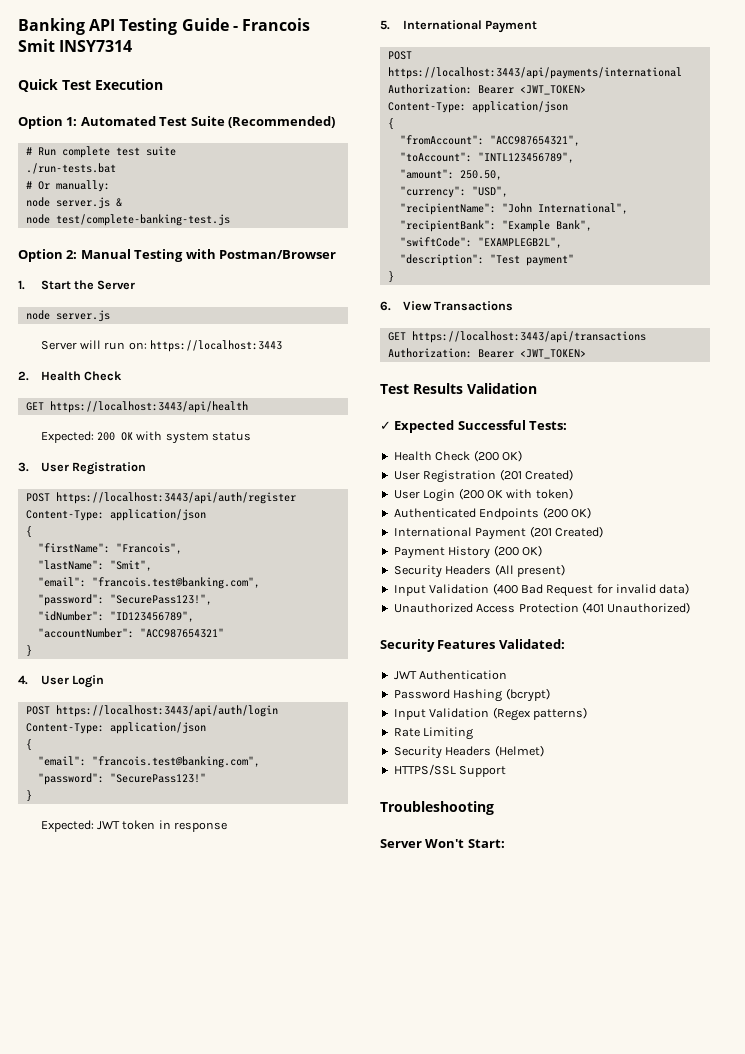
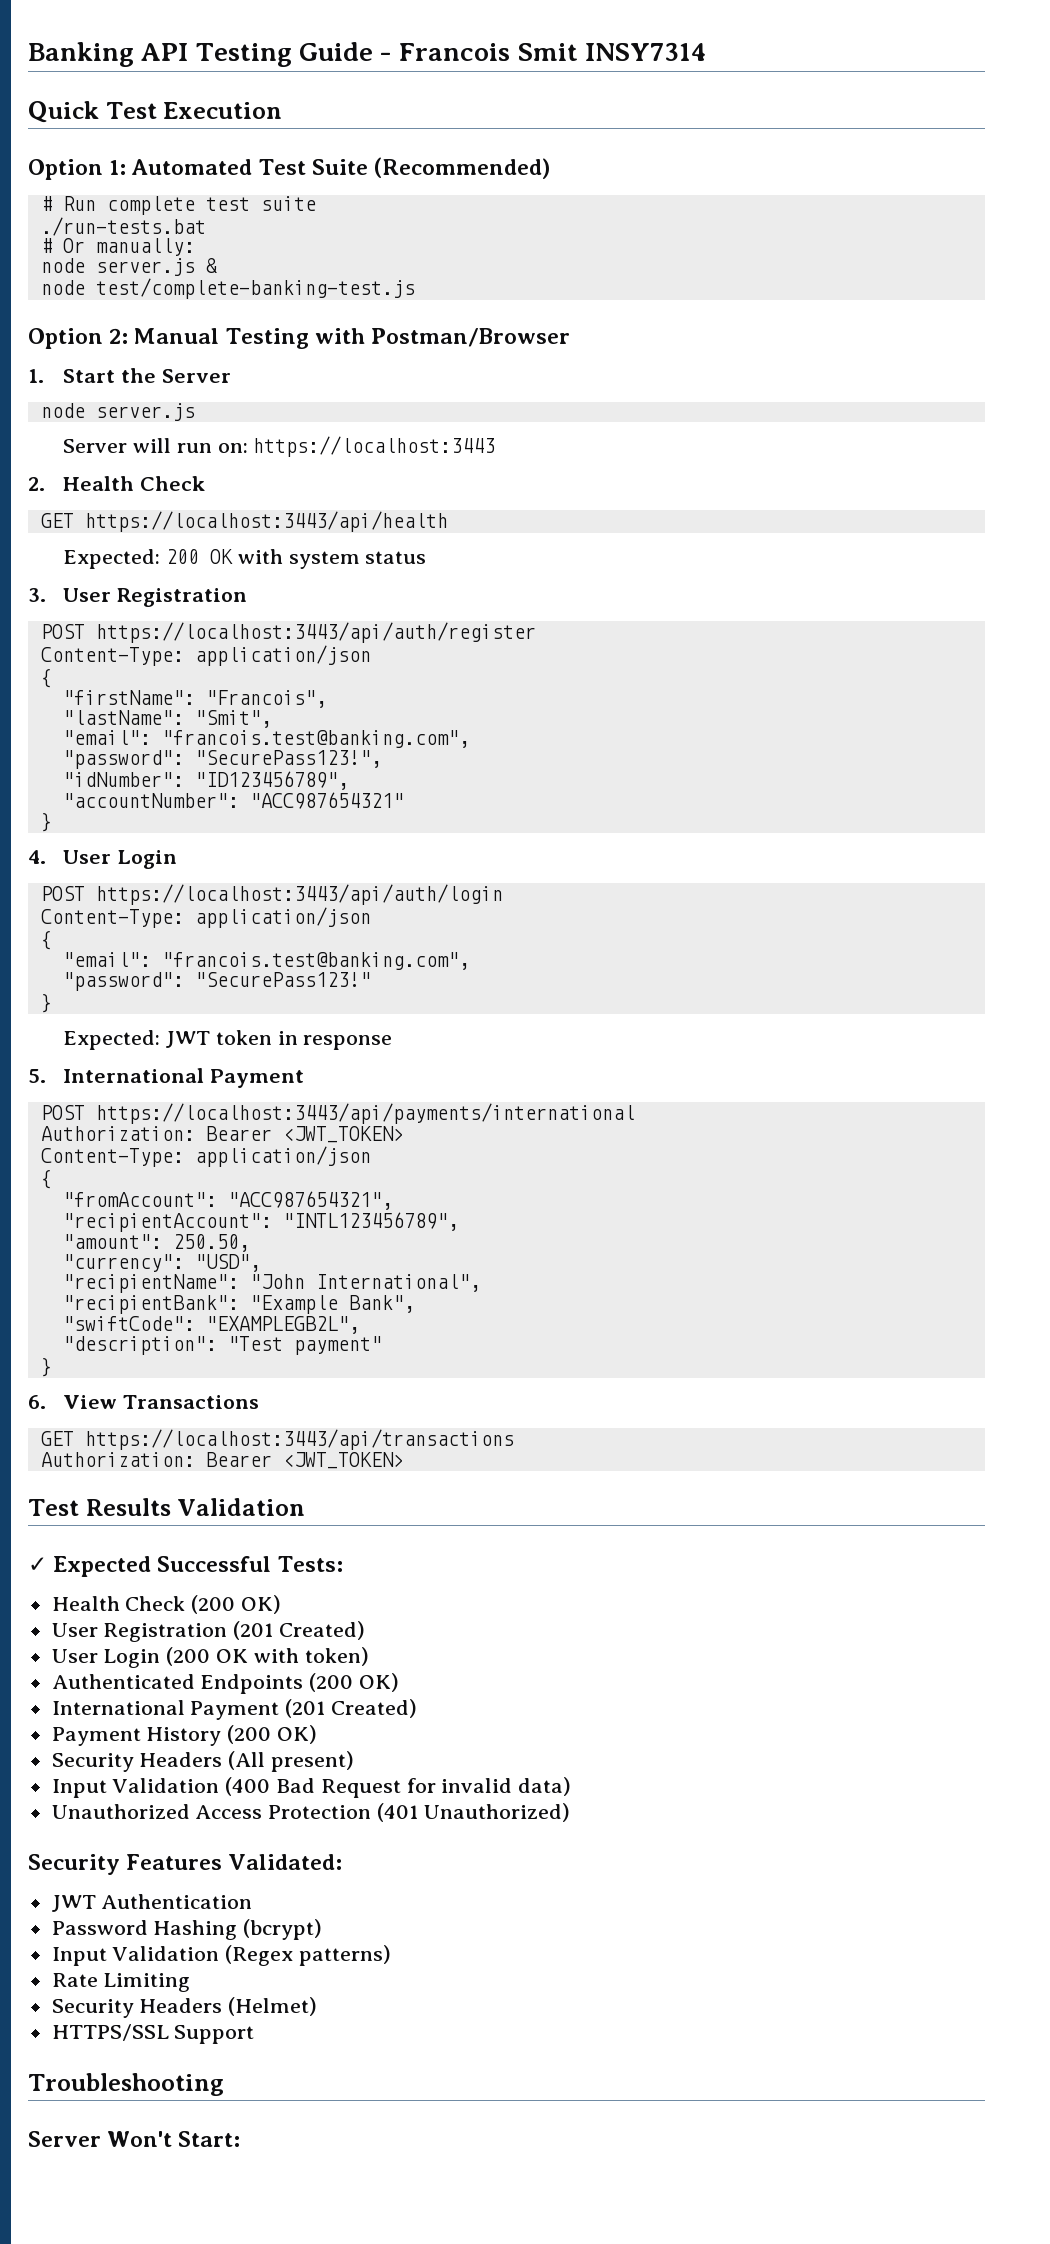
- "toAccount": "INTL123456789",
+ "recipientAccount": "INTL123456789",

